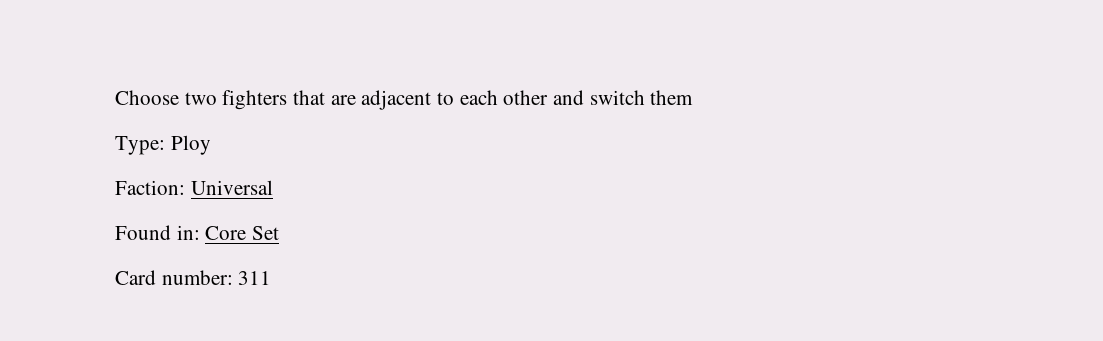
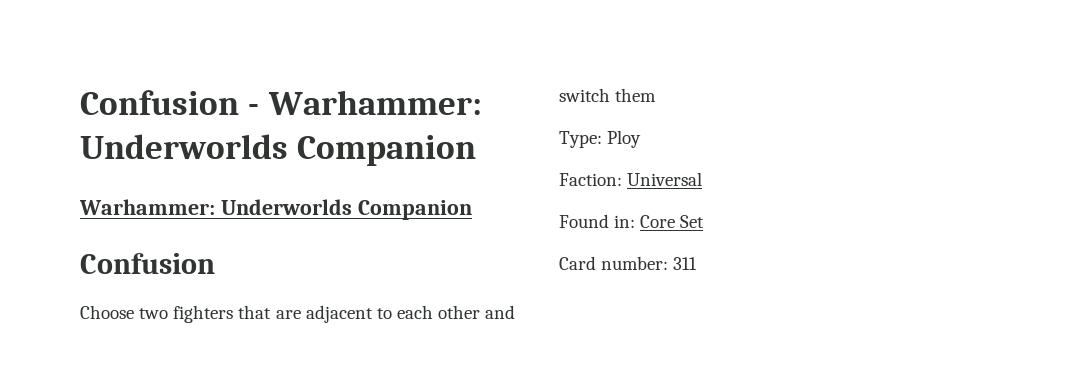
+ Confusion - Warhammer: Underworlds Companion
+ Warhammer: Underworlds Companion
+ Confusion

